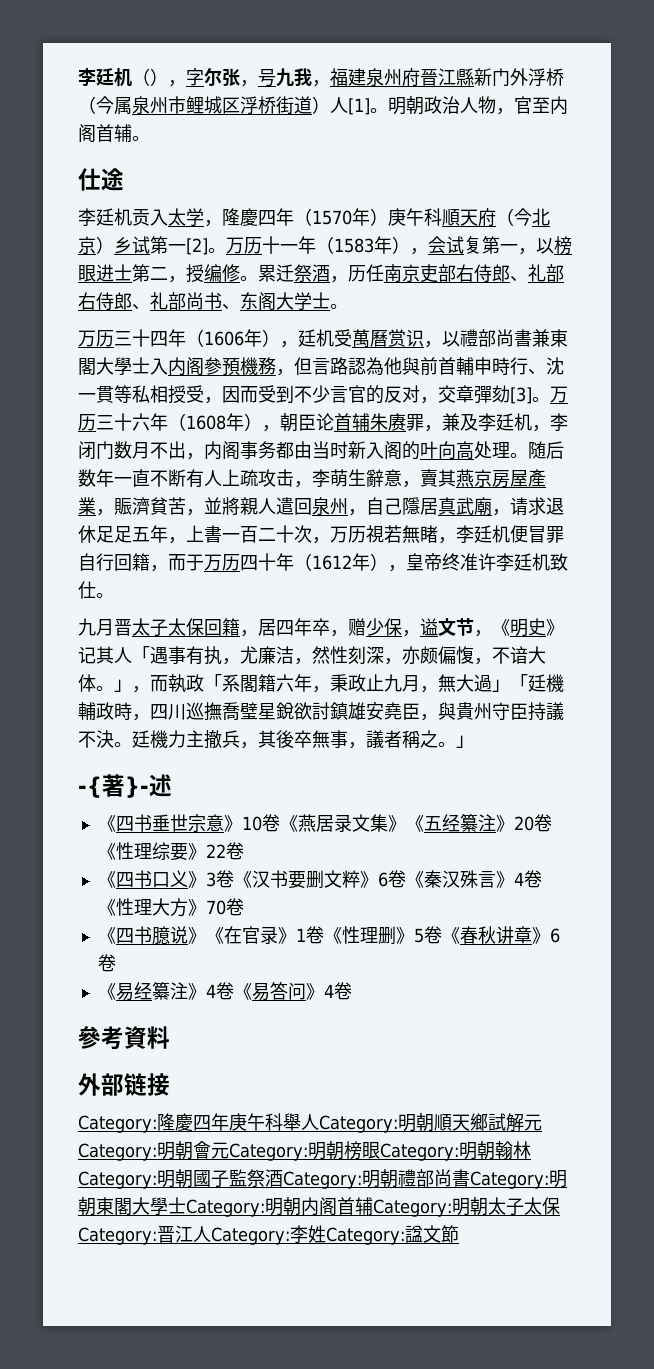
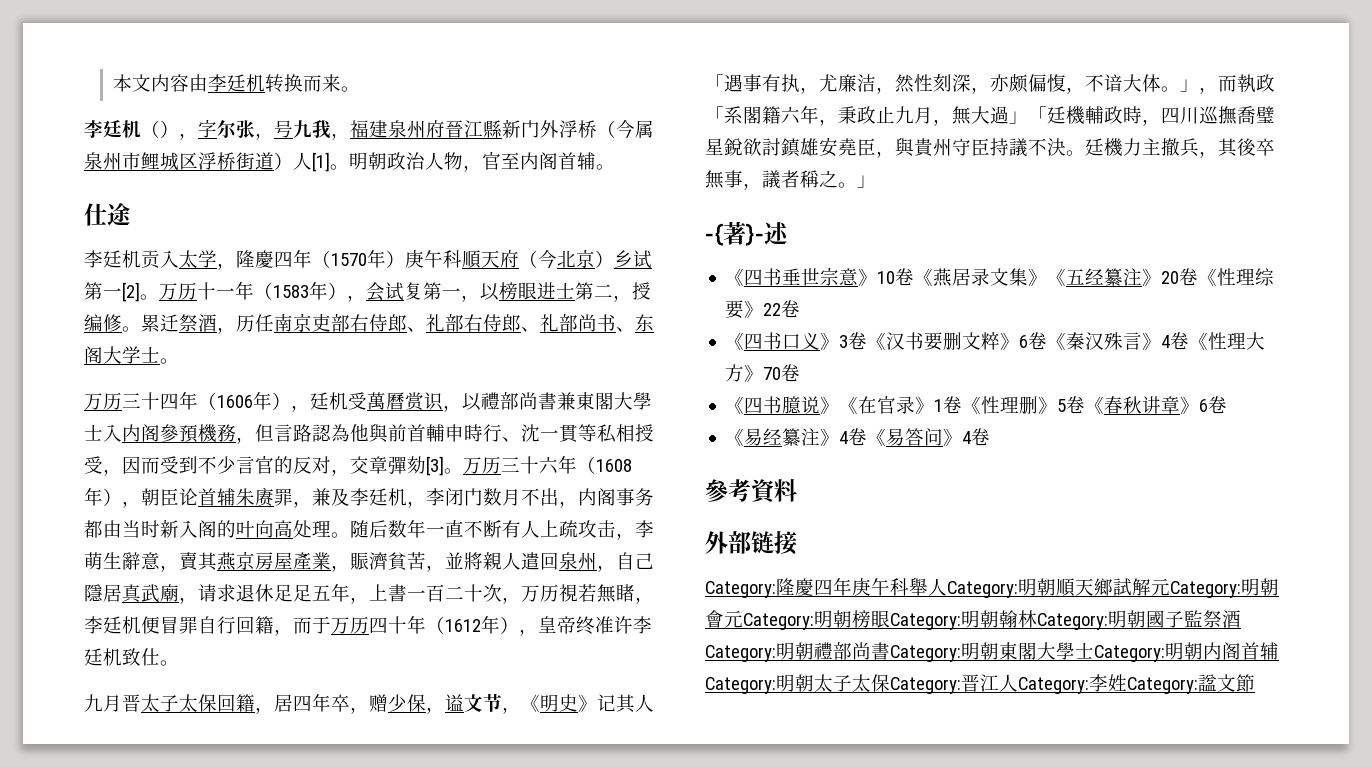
+ 本文内容由李廷机转换而来。

